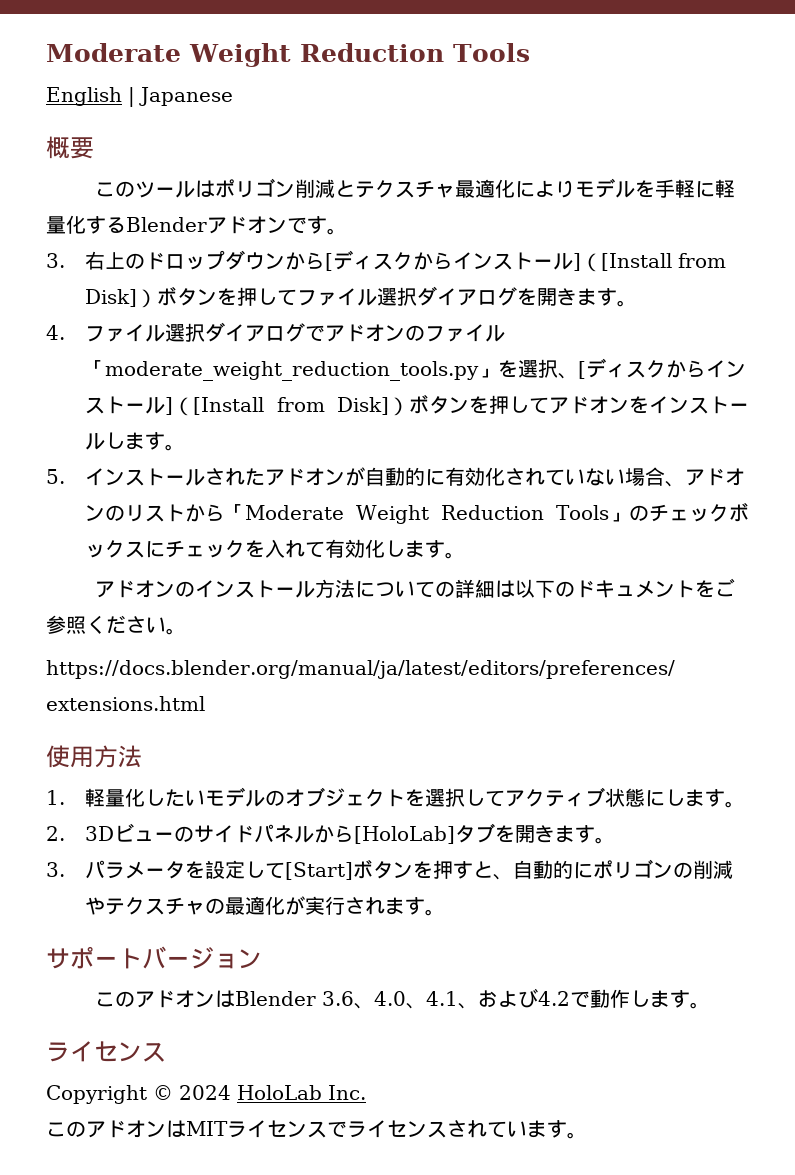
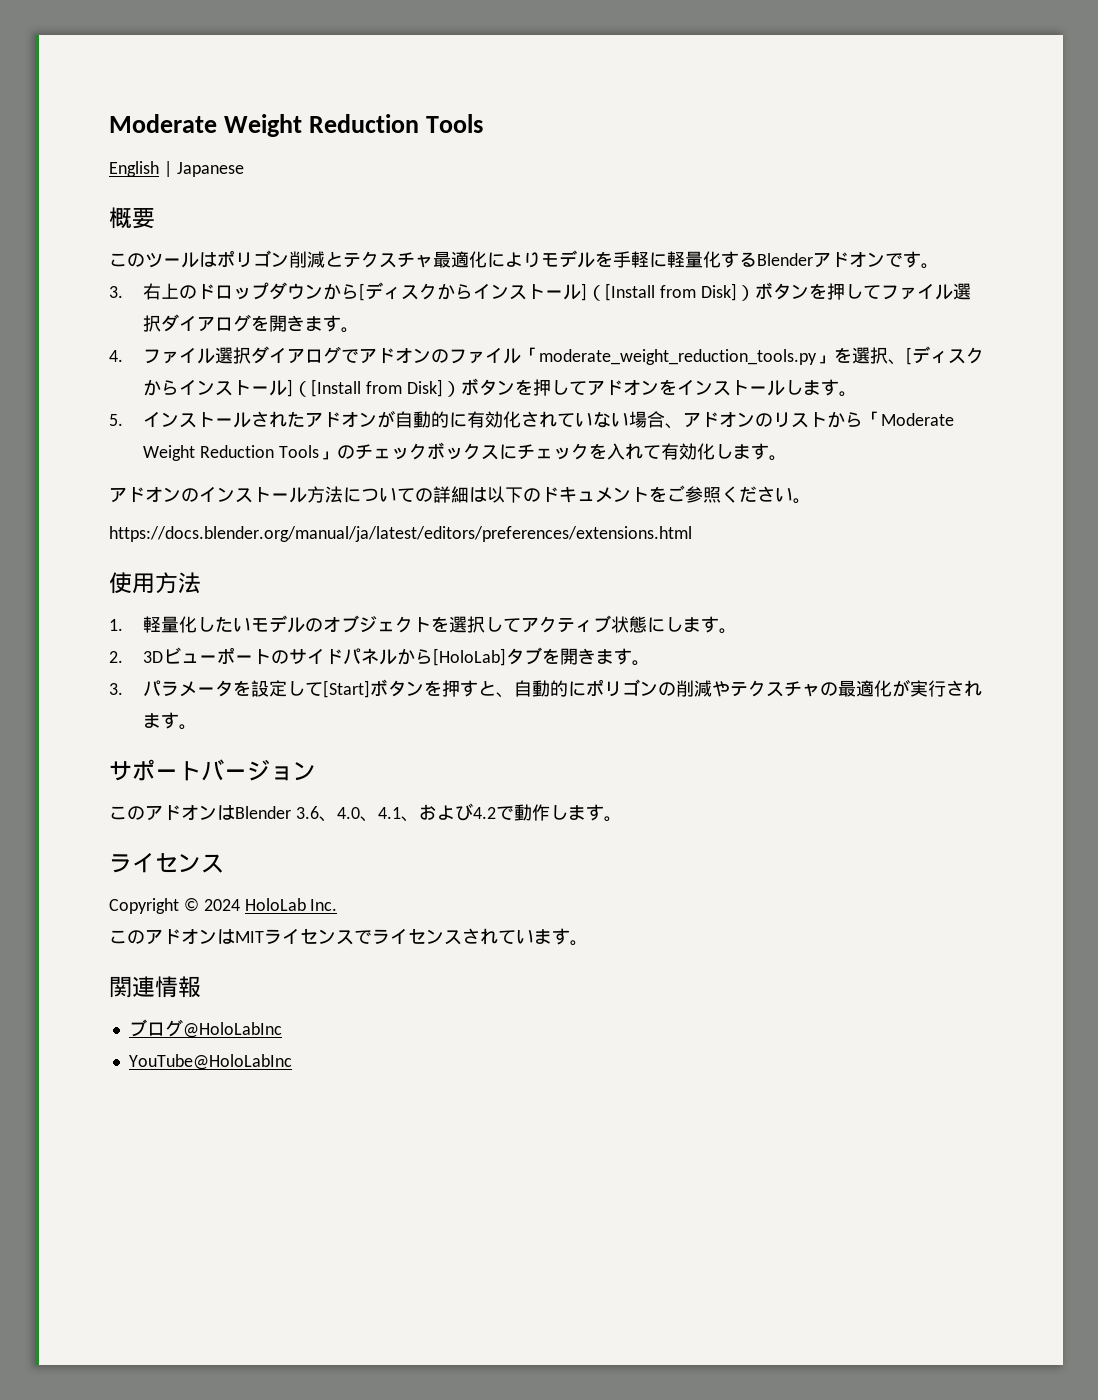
- 2. 3Dビューのサイドパネルから[HoloLab]タブを開きます。
+ 2. 3Dビューポートのサイドパネルから[HoloLab]タブを開きます。
+ 関連情報
+ ブログ@HoloLabInc
+ YouTube@HoloLabInc

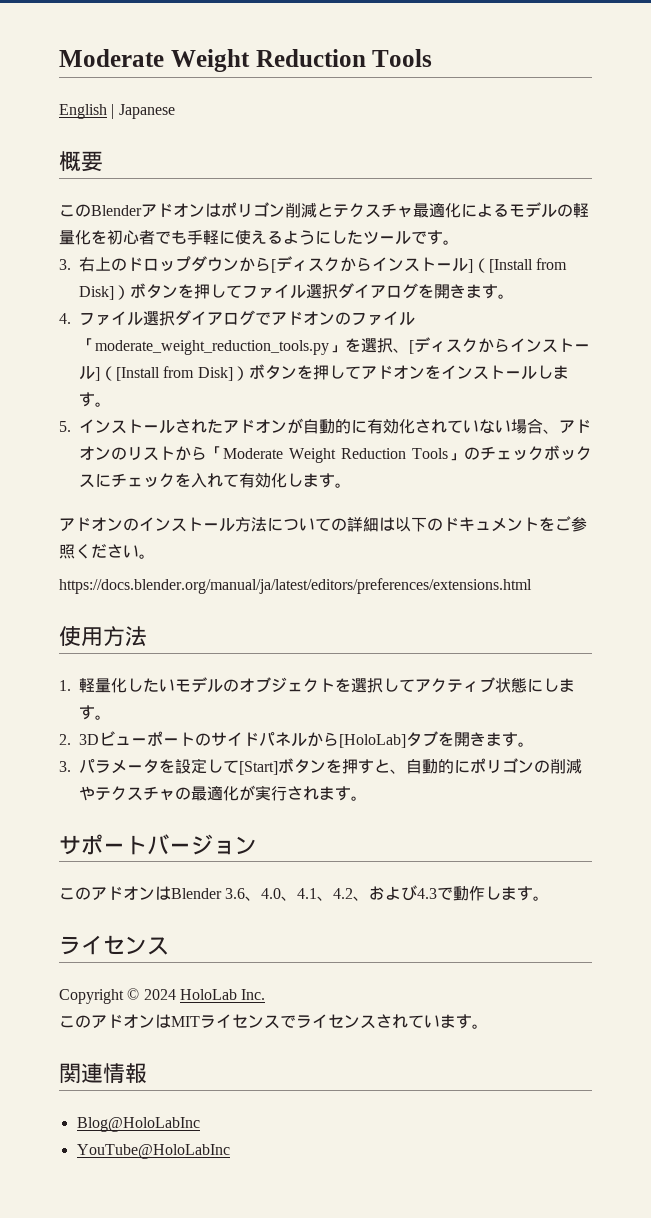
- このツールはポリゴン削減とテクスチャ最適化によりモデルを手軽に軽量化するBlenderアドオンです。
+ このBlenderアドオンはポリゴン削減とテクスチャ最適化によるモデルの軽量化を初心者でも手軽に使えるようにしたツールです。
- このアドオンはBlender 3.6、4.0、4.1、および4.2で動作します。
+ このアドオンはBlender 3.6、4.0、4.1、4.2、および4.3で動作します。
- ブログ@HoloLabInc
+ Blog@HoloLabInc

